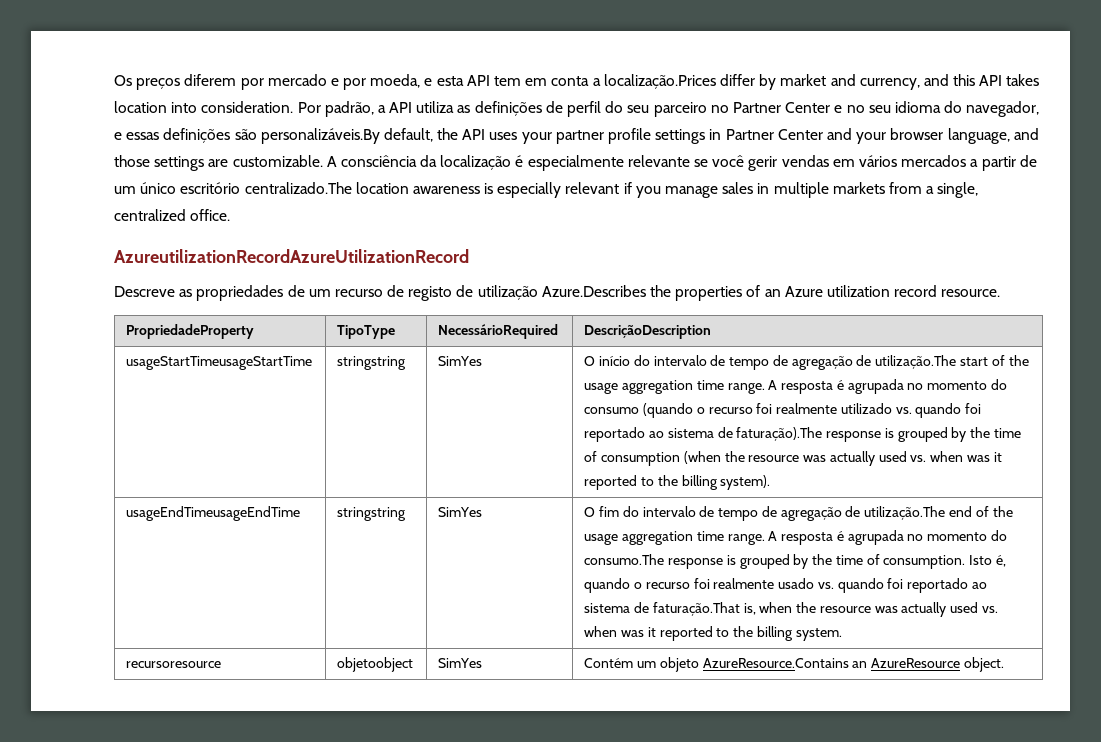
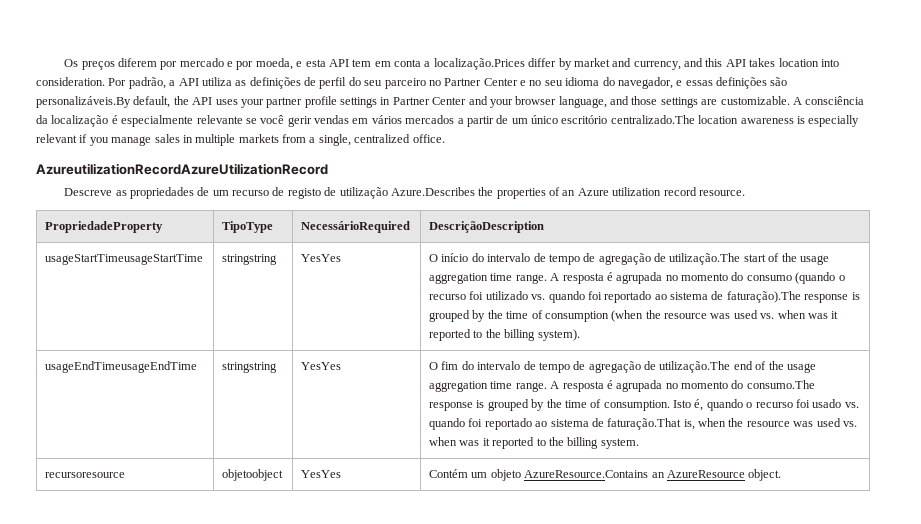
- usageStartTimeusageStartTime | stringstring | SimYes
+ usageStartTimeusageStartTime | stringstring | YesYes
- A resposta é agrupada no momento do consumo (quando o recurso foi realmente utilizado vs. quando foi reportado ao sistema de faturação).The response is grouped by the time of consumption (when the resource was actually used vs. when was it reported to the billing system).
+ A resposta é agrupada no momento do consumo (quando o recurso foi utilizado vs. quando foi reportado ao sistema de faturação).The response is grouped by the time of consumption (when the resource was used vs. when was it reported to the billing system).
- usageEndTimeusageEndTime | stringstring | SimYes
+ usageEndTimeusageEndTime | stringstring | YesYes
- Isto é, quando o recurso foi realmente usado vs. quando foi reportado ao sistema de faturação.That is, when the resource was actually used vs. when was it reported to the billing system.
+ Isto é, quando o recurso foi usado vs. quando foi reportado ao sistema de faturação.That is, when the resource was used vs. when was it reported to the billing system.
- recursoresource | objetoobject | SimYes | Contém um objeto AzureResource.Contains an AzureResource object.
+ recursoresource | objetoobject | YesYes | Contém um objeto AzureResource.Contains an AzureResource object.

